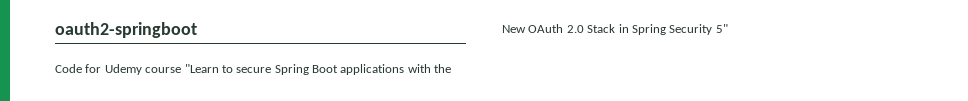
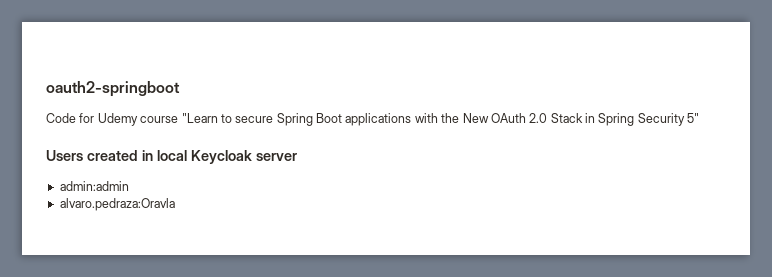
+ Users created in local Keycloak server
+ admin:admin
+ alvaro.pedraza:Oravla

